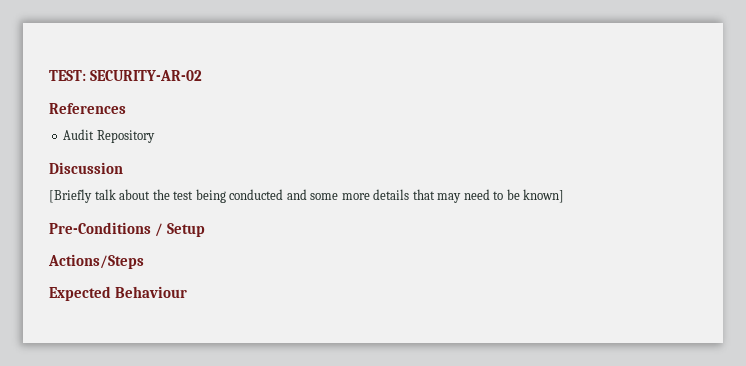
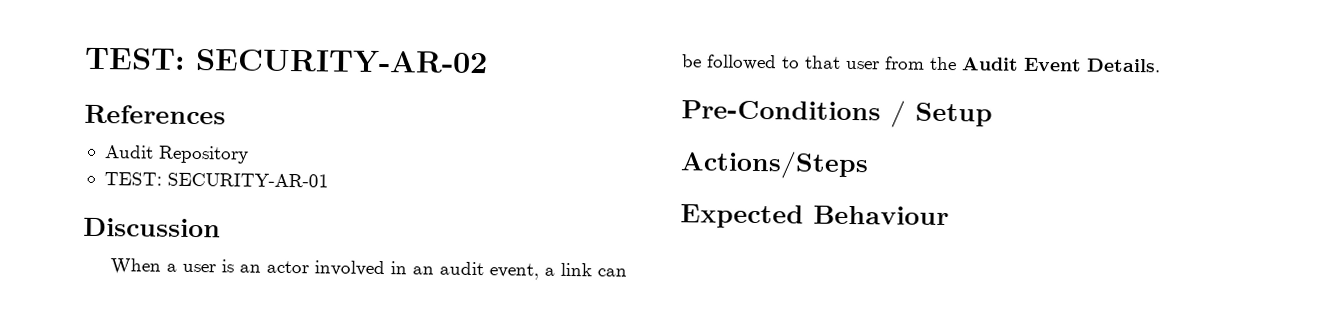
+ TEST: SECURITY-AR-01
- [Briefly talk about the test being conducted and some more details that may need to be known]
+ When a user is an actor involved in an audit event, a link can be followed to that user from the Audit Event Details.

